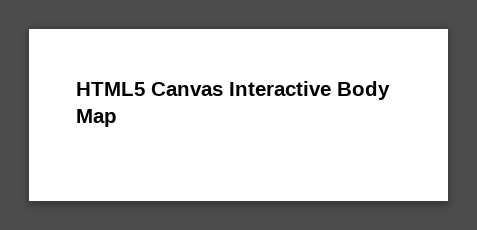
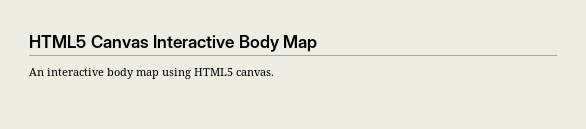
+ An interactive body map using HTML5 canvas.

